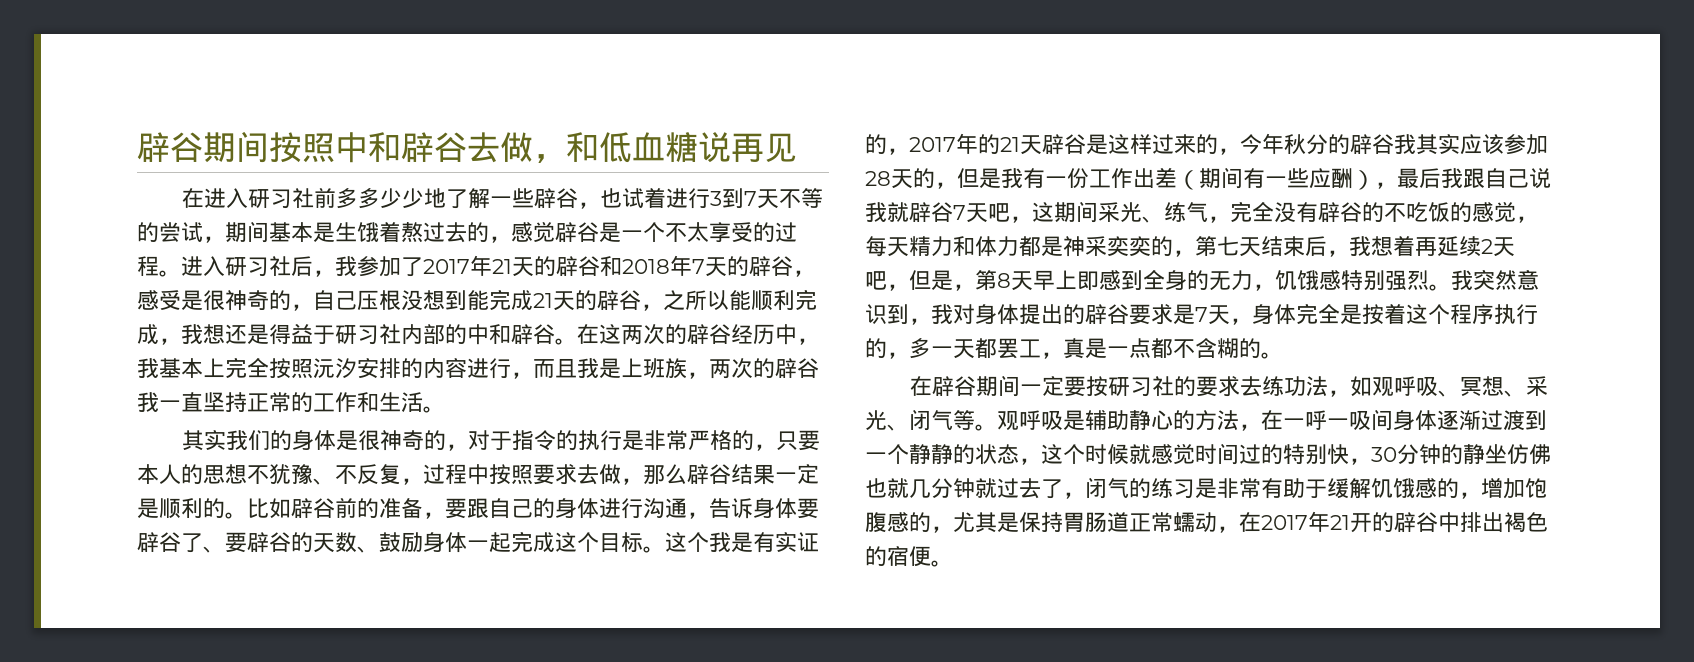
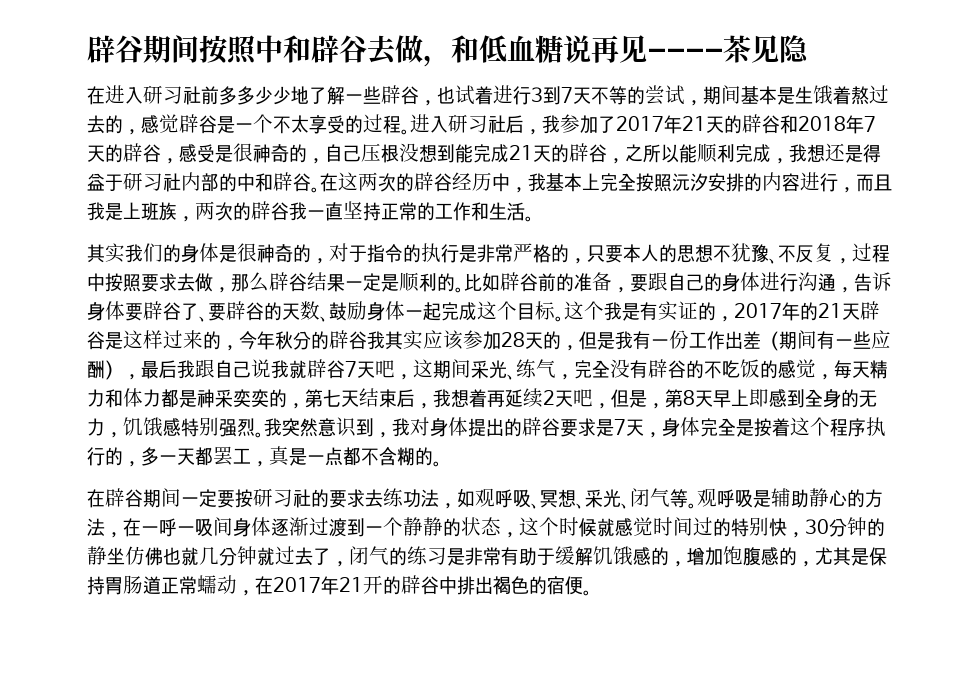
- 辟谷期间按照中和辟谷去做，和低血糖说再见
+ 辟谷期间按照中和辟谷去做，和低血糖说再见————茶见隐

